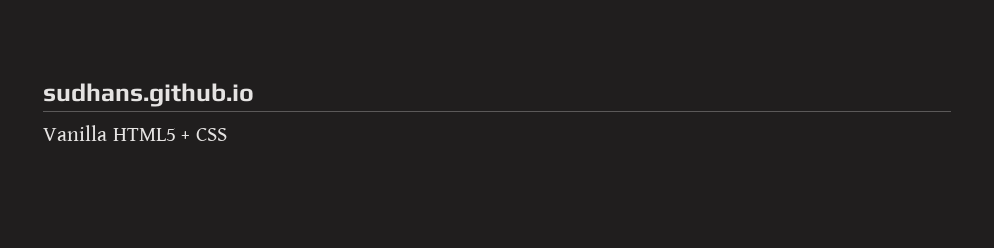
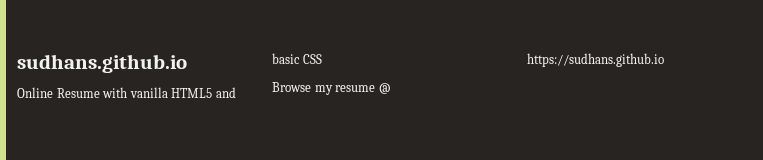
- Vanilla HTML5 + CSS
+ Online Resume with vanilla HTML5 and basic CSS
+ Browse my resume @ https://sudhans.github.io

